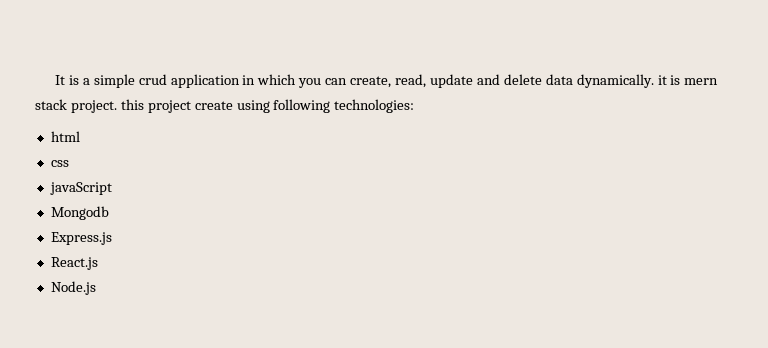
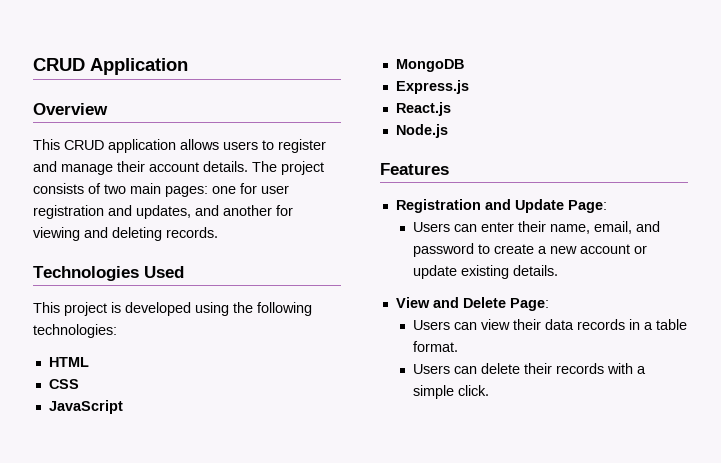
- It is a simple crud application in which you can create, read, update and delete data dynamically. it is mern stack project. this project create using following technologies:
- html
- css
- javaScript
- Mongodb
+ CRUD Application
+ Overview
+ This CRUD application allows users to register and manage their account details. The project consists of two main pages: one for user registration and updates, and another for viewing and deleting records.
+ Technologies Used
+ This project is developed using the following technologies:
+ HTML
+ CSS
+ JavaScript
+ MongoDB
  Express.js
  React.js
  Node.js
+ Features
+ Registration and Update Page:
+ Users can enter their name, email, and password to create a new account or update existing details.
+ View and Delete Page:
+ Users can view their data records in a table format.
+ Users can delete their records with a simple click.

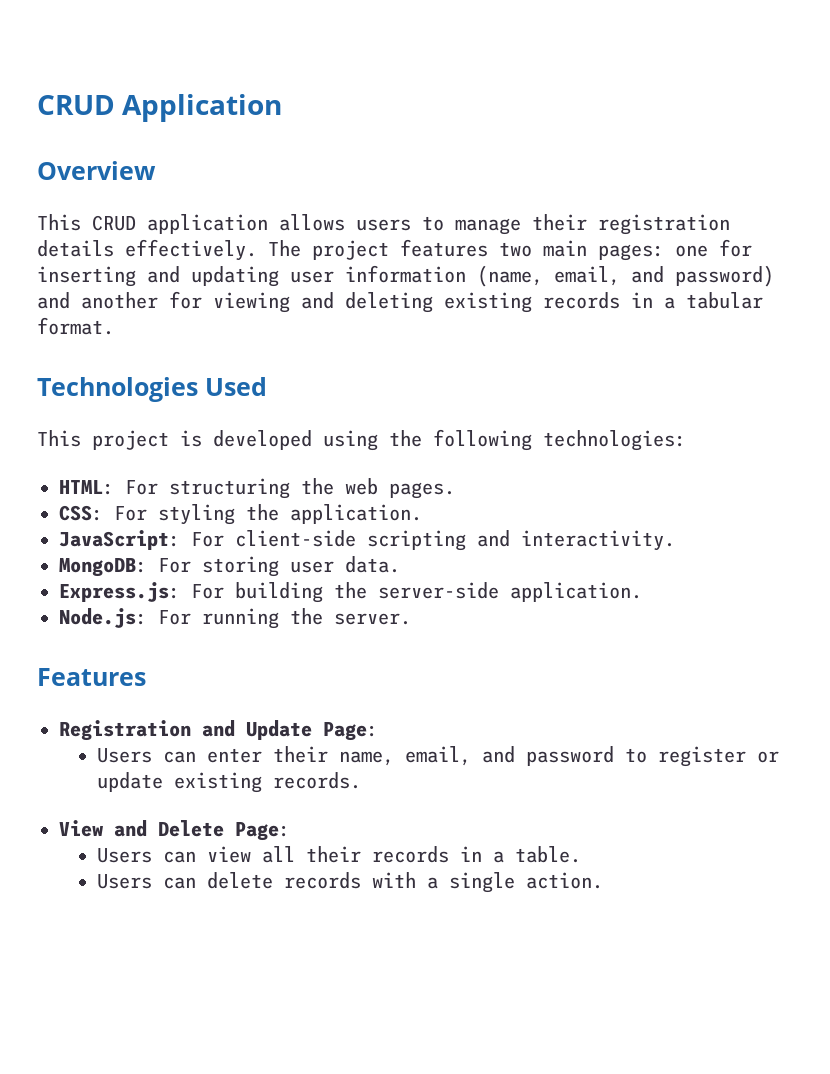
- This CRUD application allows users to register and manage their account details. The project consists of two main pages: one for user registration and updates, and another for viewing and deleting records.
+ This CRUD application allows users to manage their registration details effectively. The project features two main pages: one for inserting and updating user information (name, email, and password) and another for viewing and deleting existing records in a tabular format.
- HTML
- CSS
- JavaScript
- MongoDB
- Express.js
- React.js
- Node.js
+ HTML: For structuring the web pages.
+ CSS: For styling the application.
+ JavaScript: For client-side scripting and interactivity.
+ MongoDB: For storing user data.
+ Express.js: For building the server-side application.
+ Node.js: For running the server.
- Users can enter their name, email, and password to create a new account or update existing details.
+ Users can enter their name, email, and password to register or update existing records.
- Users can view their data records in a table format.
+ Users can view all their records in a table.
- Users can delete their records with a simple click.
+ Users can delete records with a single action.

